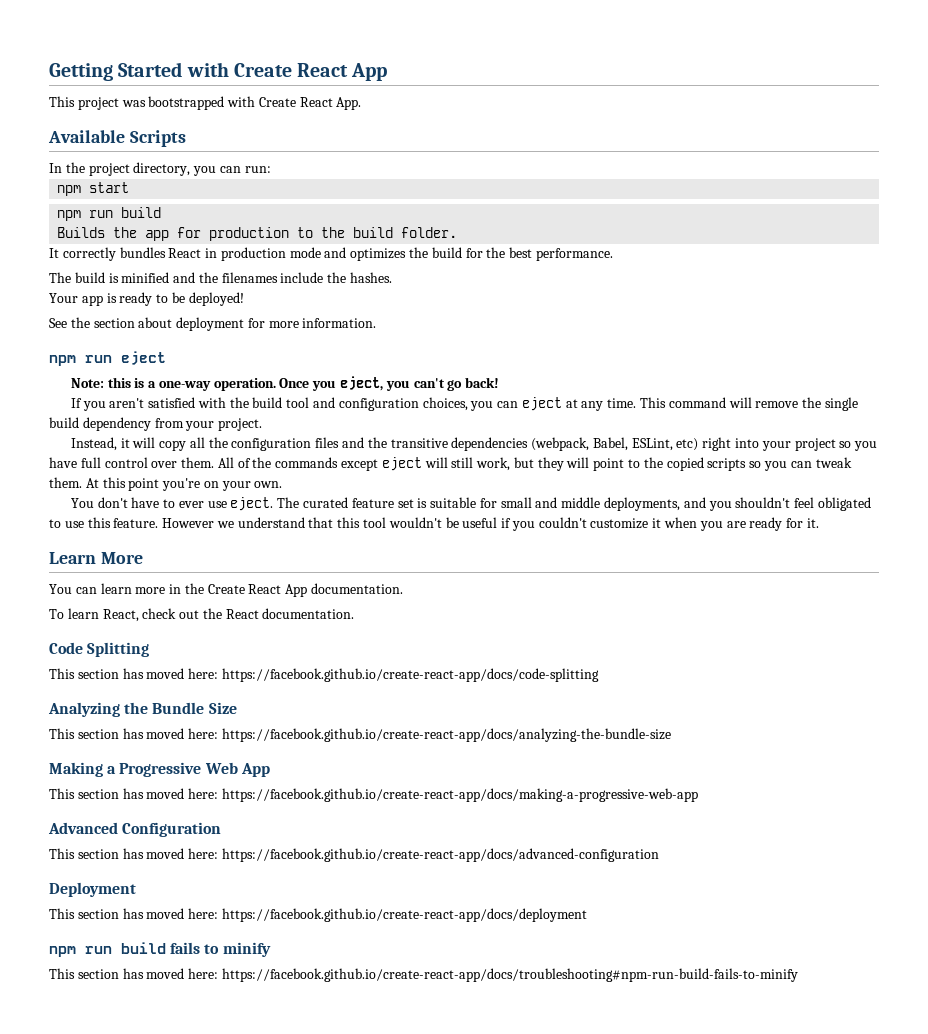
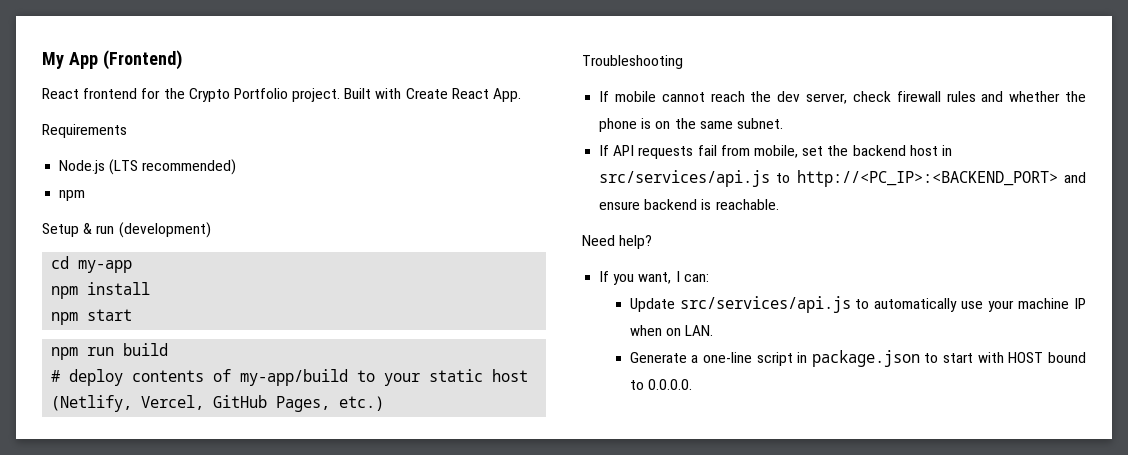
- Getting Started with Create React App
- This project was bootstrapped with Create React App.
- Available Scripts
- In the project directory, you can run:
+ My App (Frontend)
+ React frontend for the Crypto Portfolio project. Built with Create React App.
+ Requirements
+ Node.js (LTS recommended)
+ npm
+ Setup & run (development)
+ cd my-app
+ npm install
- Builds the app for production to the build folder.
- It correctly bundles React in production mode and optimizes the build for the best performance.
- The build is minified and the filenames include the hashes.
- Your app is ready to be deployed!
- See the section about deployment for more information.
- npm run eject
- Note: this is a one-way operation. Once you eject, you can't go back!
- If you aren't satisfied with the build tool and configuration choices, you can eject at any time. This command will remove the single build dependency from your project.
- Instead, it will copy all the configuration files and the transitive dependencies (webpack, Babel, ESLint, etc) right into your project so you have full control over them. All of the commands except eject will still work, but they will point to the copied scripts so you can tweak them. At this point you're on your own.
- You don't have to ever use eject. The curated feature set is suitable for small and middle deployments, and you shouldn't feel obligated to use this feature. However we understand that this tool wouldn't be useful if you couldn't customize it when you are ready for it.
- Learn More
- You can learn more in the Create React App documentation.
- To learn React, check out the React documentation.
- Code Splitting
- This section has moved here: https://facebook.github.io/create-react-app/docs/code-splitting
- Analyzing the Bundle Size
- This section has moved here: https://facebook.github.io/create-react-app/docs/analyzing-the-bundle-size
- Making a Progressive Web App
- This section has moved here: https://facebook.github.io/create-react-app/docs/making-a-progressive-web-app
- Advanced Configuration
- This section has moved here: https://facebook.github.io/create-react-app/docs/advanced-configuration
- Deployment
- This section has moved here: https://facebook.github.io/create-react-app/docs/deployment
- npm run build fails to minify
- This section has moved here: https://facebook.github.io/create-react-app/docs/troubleshooting#npm-run-build-fails-to-minify
+ # deploy contents of my-app/build to your static host (Netlify, Vercel, GitHub Pages, etc.)
+ Troubleshooting
+ If mobile cannot reach the dev server, check firewall rules and whether the phone is on the same subnet.
+ If API requests fail from mobile, set the backend host in src/services/api.js to http://<PC_IP>:<BACKEND_PORT> and ensure backend is reachable.
+ Need help?
+ If you want, I can:
+ Update src/services/api.js to automatically use your machine IP when on LAN.
+ Generate a one-line script in package.json to start with HOST bound to 0.0.0.0.

